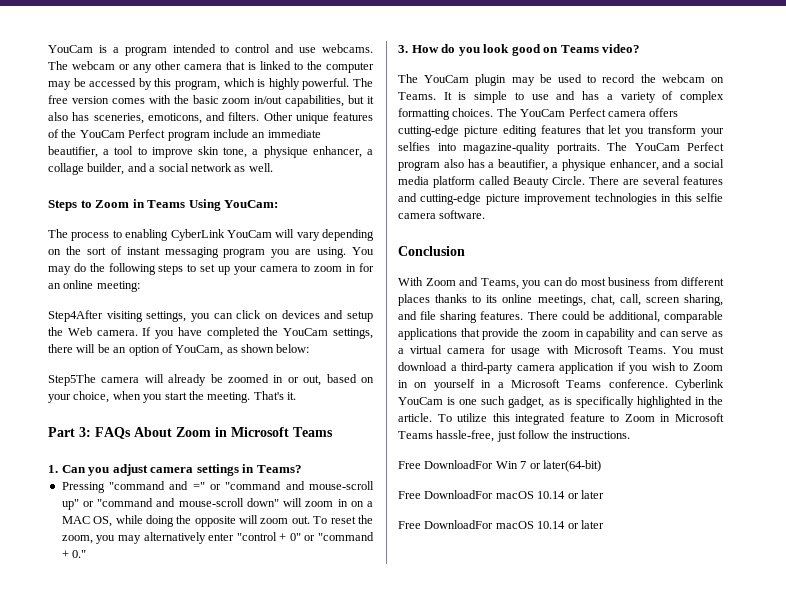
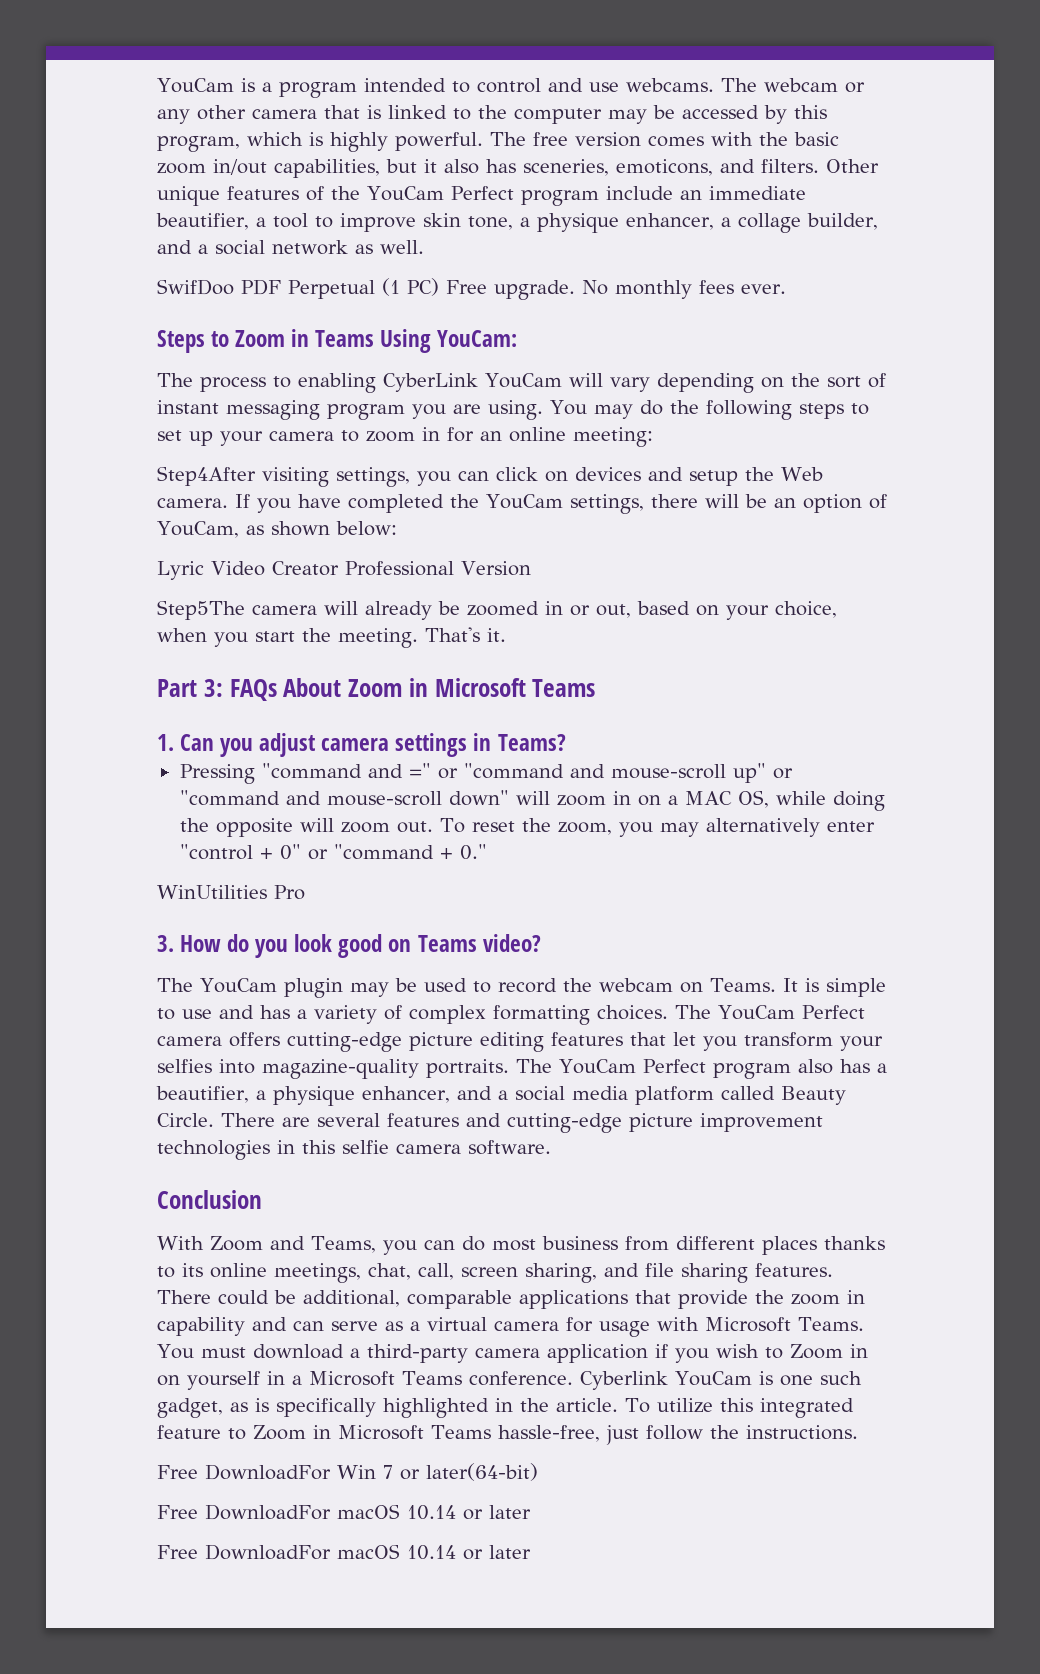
+ SwifDoo PDF Perpetual (1 PC) Free upgrade. No monthly fees ever.
+ Lyric Video Creator Professional Version
+ WinUtilities Pro

